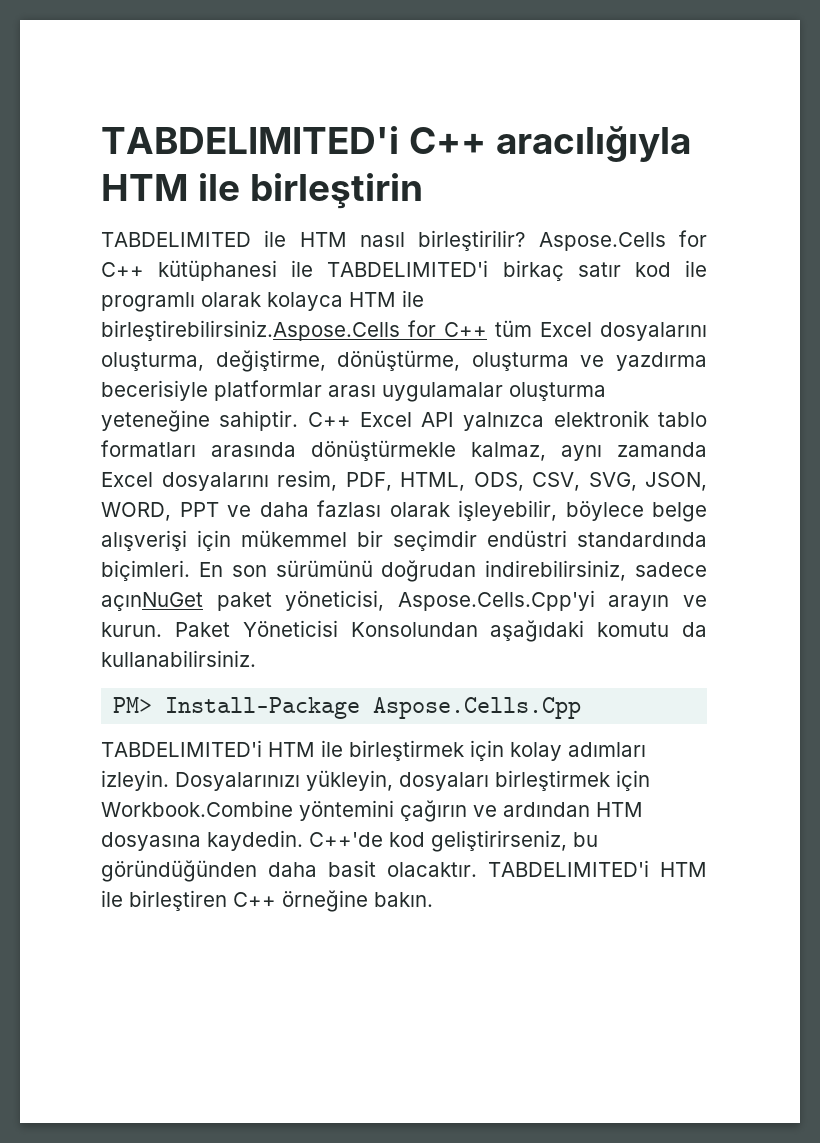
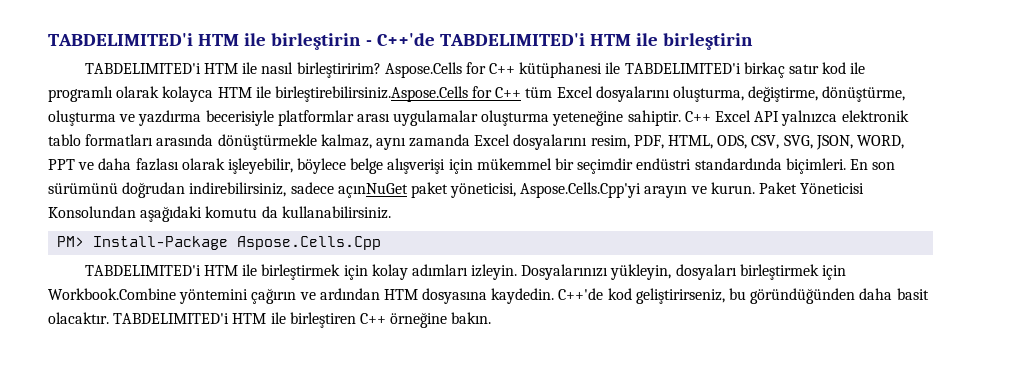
- TABDELIMITED'i C++ aracılığıyla HTM ile birleştirin
- TABDELIMITED ile HTM nasıl birleştirilir?
+ TABDELIMITED'i HTM ile birleştirin - C++'de TABDELIMITED'i HTM ile birleştirin
+ TABDELIMITED'i HTM ile nasıl birleştiririm?

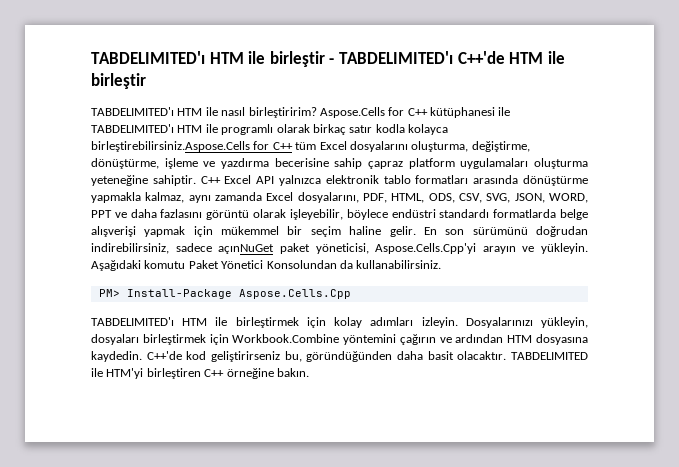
- TABDELIMITED'i HTM ile birleştirin - C++'de TABDELIMITED'i HTM ile birleştirin
- TABDELIMITED'i HTM ile nasıl birleştiririm?
+ TABDELIMITED'ı HTM ile birleştir - TABDELIMITED'ı C++'de HTM ile birleştir
+ TABDELIMITED'ı HTM ile nasıl birleştiririm?
- Aspose.Cells for C++ kütüphanesi ile TABDELIMITED'i birkaç satır kod ile programlı olarak kolayca HTM ile birleştirebilirsiniz.Aspose.Cells for C++ tüm Excel dosyalarını oluşturma, değiştirme, dönüştürme, oluşturma ve yazdırma becerisiyle platformlar arası uygulamalar oluşturma yeteneğine sahiptir.
+ Aspose.Cells for C++ kütüphanesi ile TABDELIMITED'ı HTM ile programlı olarak birkaç satır kodla kolayca birleştirebilirsiniz.Aspose.Cells for C++ tüm Excel dosyalarını oluşturma, değiştirme, dönüştürme, işleme ve yazdırma becerisine sahip çapraz platform uygulamaları oluşturma yeteneğine sahiptir.
- C++ Excel API yalnızca elektronik tablo formatları arasında dönüştürmekle kalmaz, aynı zamanda Excel dosyalarını resim, PDF, HTML, ODS, CSV, SVG, JSON, WORD, PPT ve daha fazlası olarak işleyebilir, böylece belge alışverişi için mükemmel bir seçimdir endüstri standardında biçimleri.
+ C++ Excel API yalnızca elektronik tablo formatları arasında dönüştürme yapmakla kalmaz, aynı zamanda Excel dosyalarını, PDF, HTML, ODS, CSV, SVG, JSON, WORD, PPT ve daha fazlasını görüntü olarak işleyebilir, böylece endüstri standardı formatlarda belge alışverişi yapmak için mükemmel bir seçim haline gelir.
- En son sürümünü doğrudan indirebilirsiniz, sadece açınNuGet paket yöneticisi, Aspose.Cells.Cpp'yi arayın ve kurun. Paket Yöneticisi Konsolundan aşağıdaki komutu da kullanabilirsiniz.
+ En son sürümünü doğrudan indirebilirsiniz, sadece açınNuGet paket yöneticisi, Aspose.Cells.Cpp'yi arayın ve yükleyin. Aşağıdaki komutu Paket Yönetici Konsolundan da kullanabilirsiniz.
- TABDELIMITED'i HTM ile birleştirmek için kolay adımları izleyin.
+ TABDELIMITED'ı HTM ile birleştirmek için kolay adımları izleyin.
- C++'de kod geliştirirseniz, bu göründüğünden daha basit olacaktır.
+ C++'de kod geliştirirseniz bu, göründüğünden daha basit olacaktır.
- TABDELIMITED'i HTM ile birleştiren C++ örneğine bakın.
+ TABDELIMITED ile HTM'yi birleştiren C++ örneğine bakın.

